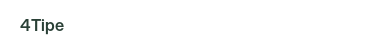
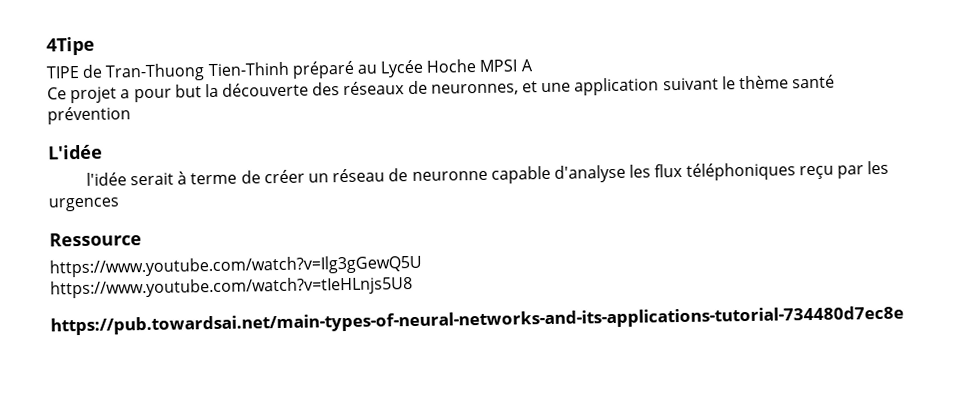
+ TIPE de Tran-Thuong Tien-Thinh préparé au Lycée Hoche MPSI A
+ Ce projet a pour but la découverte des réseaux de neuronnes, et une application suivant le thème santé prévention
+ L'idée
+ l'idée serait à terme de créer un réseau de neuronne capable d'analyse les flux téléphoniques reçu par les urgences
+ Ressource
+ https://www.youtube.com/watch?v=Ilg3gGewQ5U
+ https://www.youtube.com/watch?v=tIeHLnjs5U8
+ https://pub.towardsai.net/main-types-of-neural-networks-and-its-applications-tutorial-734480d7ec8e

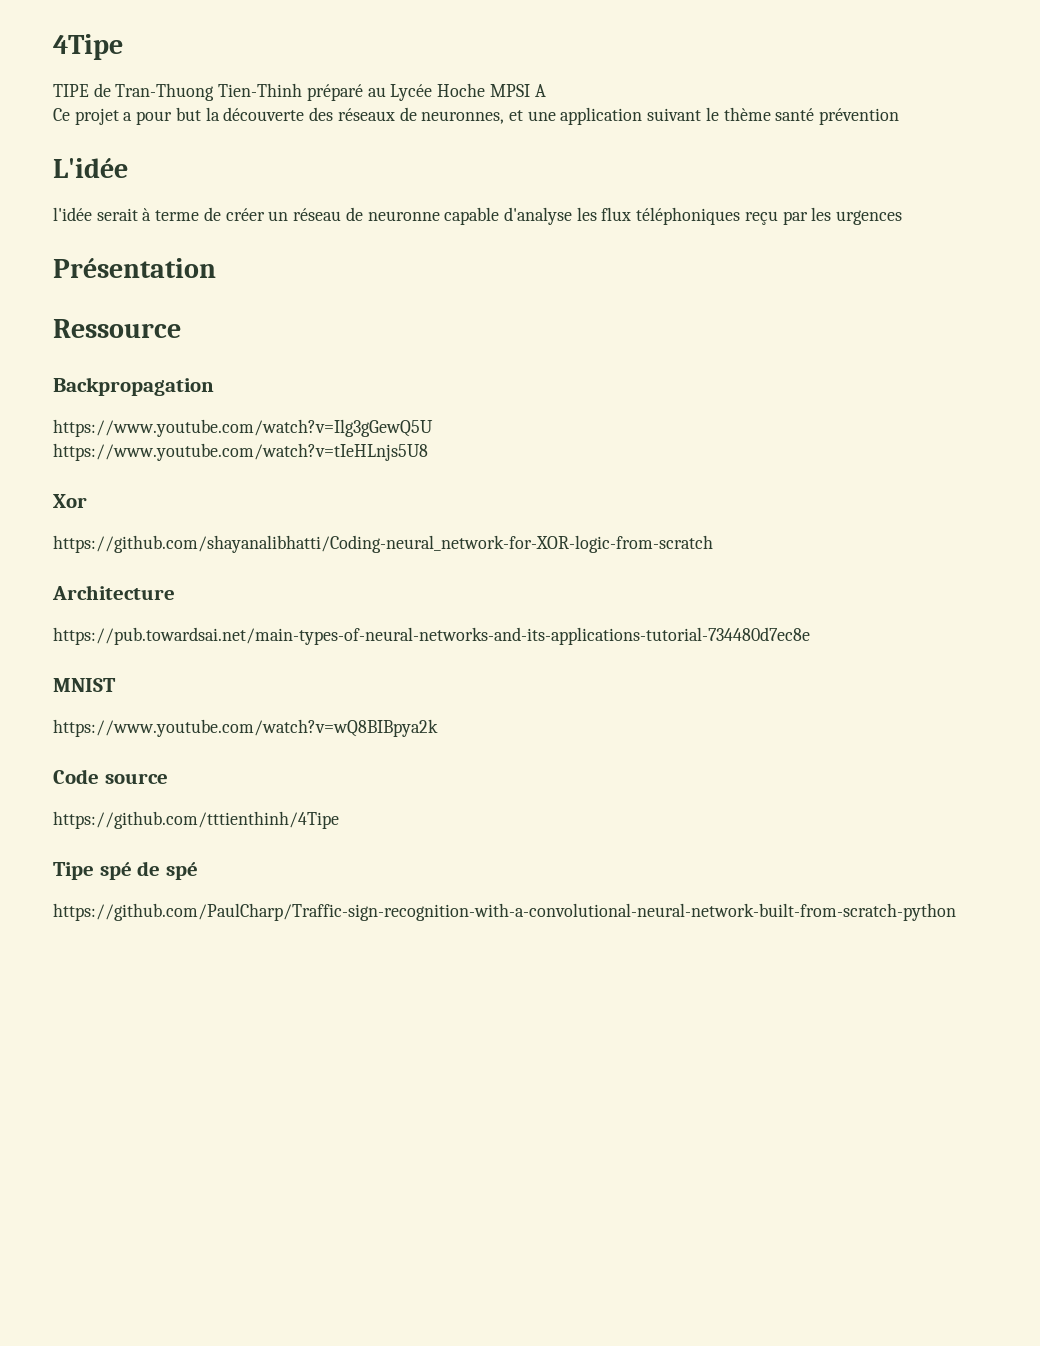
+ Présentation
+ Backpropagation
+ Xor
+ https://github.com/shayanalibhatti/Coding-neural_network-for-XOR-logic-from-scratch
+ Architecture
  https://pub.towardsai.net/main-types-of-neural-networks-and-its-applications-tutorial-734480d7ec8e
+ MNIST
+ https://www.youtube.com/watch?v=wQ8BIBpya2k
+ Code source
+ https://github.com/tttienthinh/4Tipe
+ Tipe spé de spé
+ https://github.com/PaulCharp/Traffic-sign-recognition-with-a-convolutional-neural-network-built-from-scratch-python

